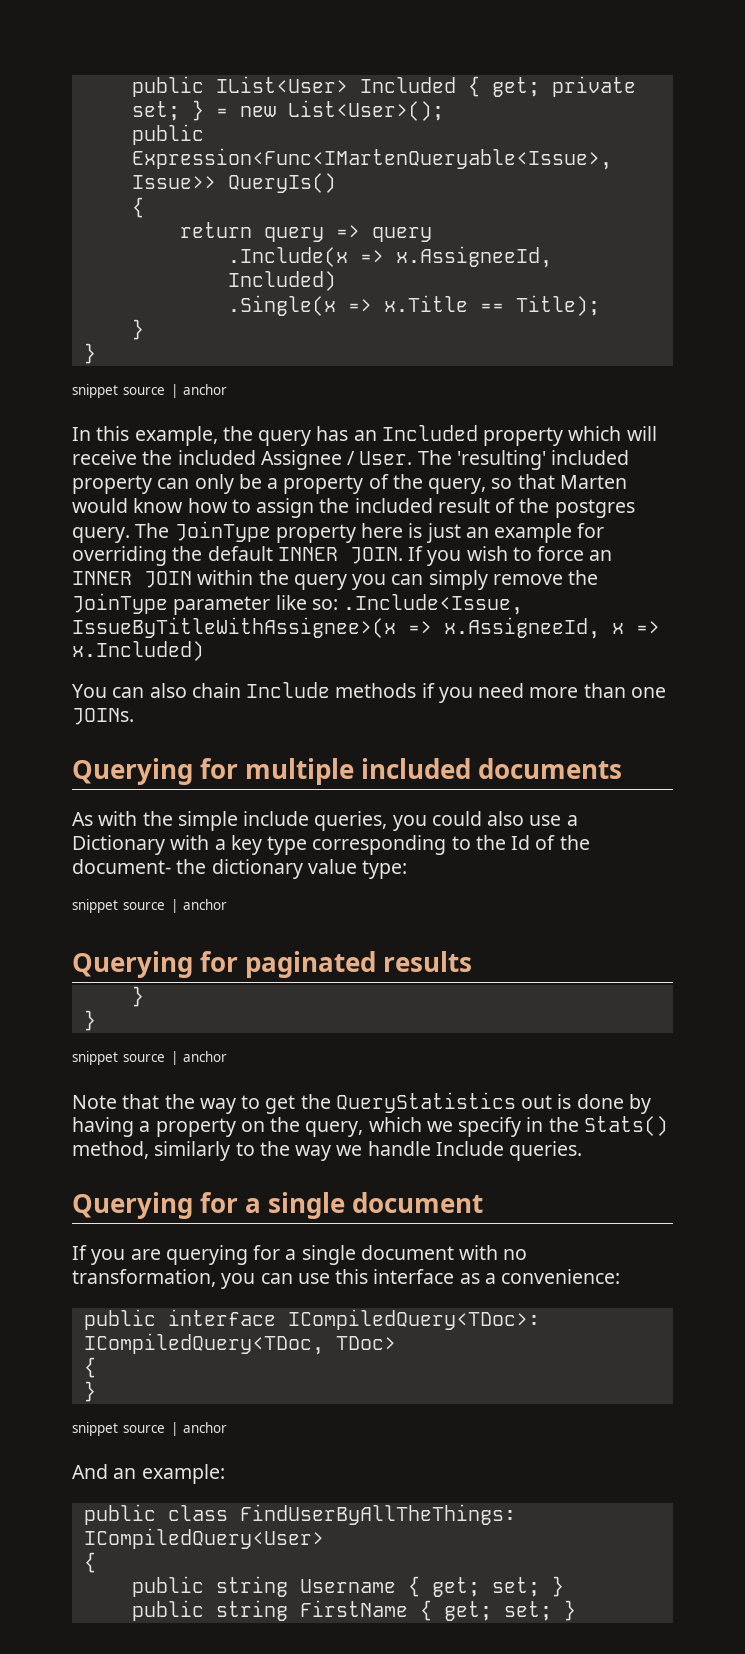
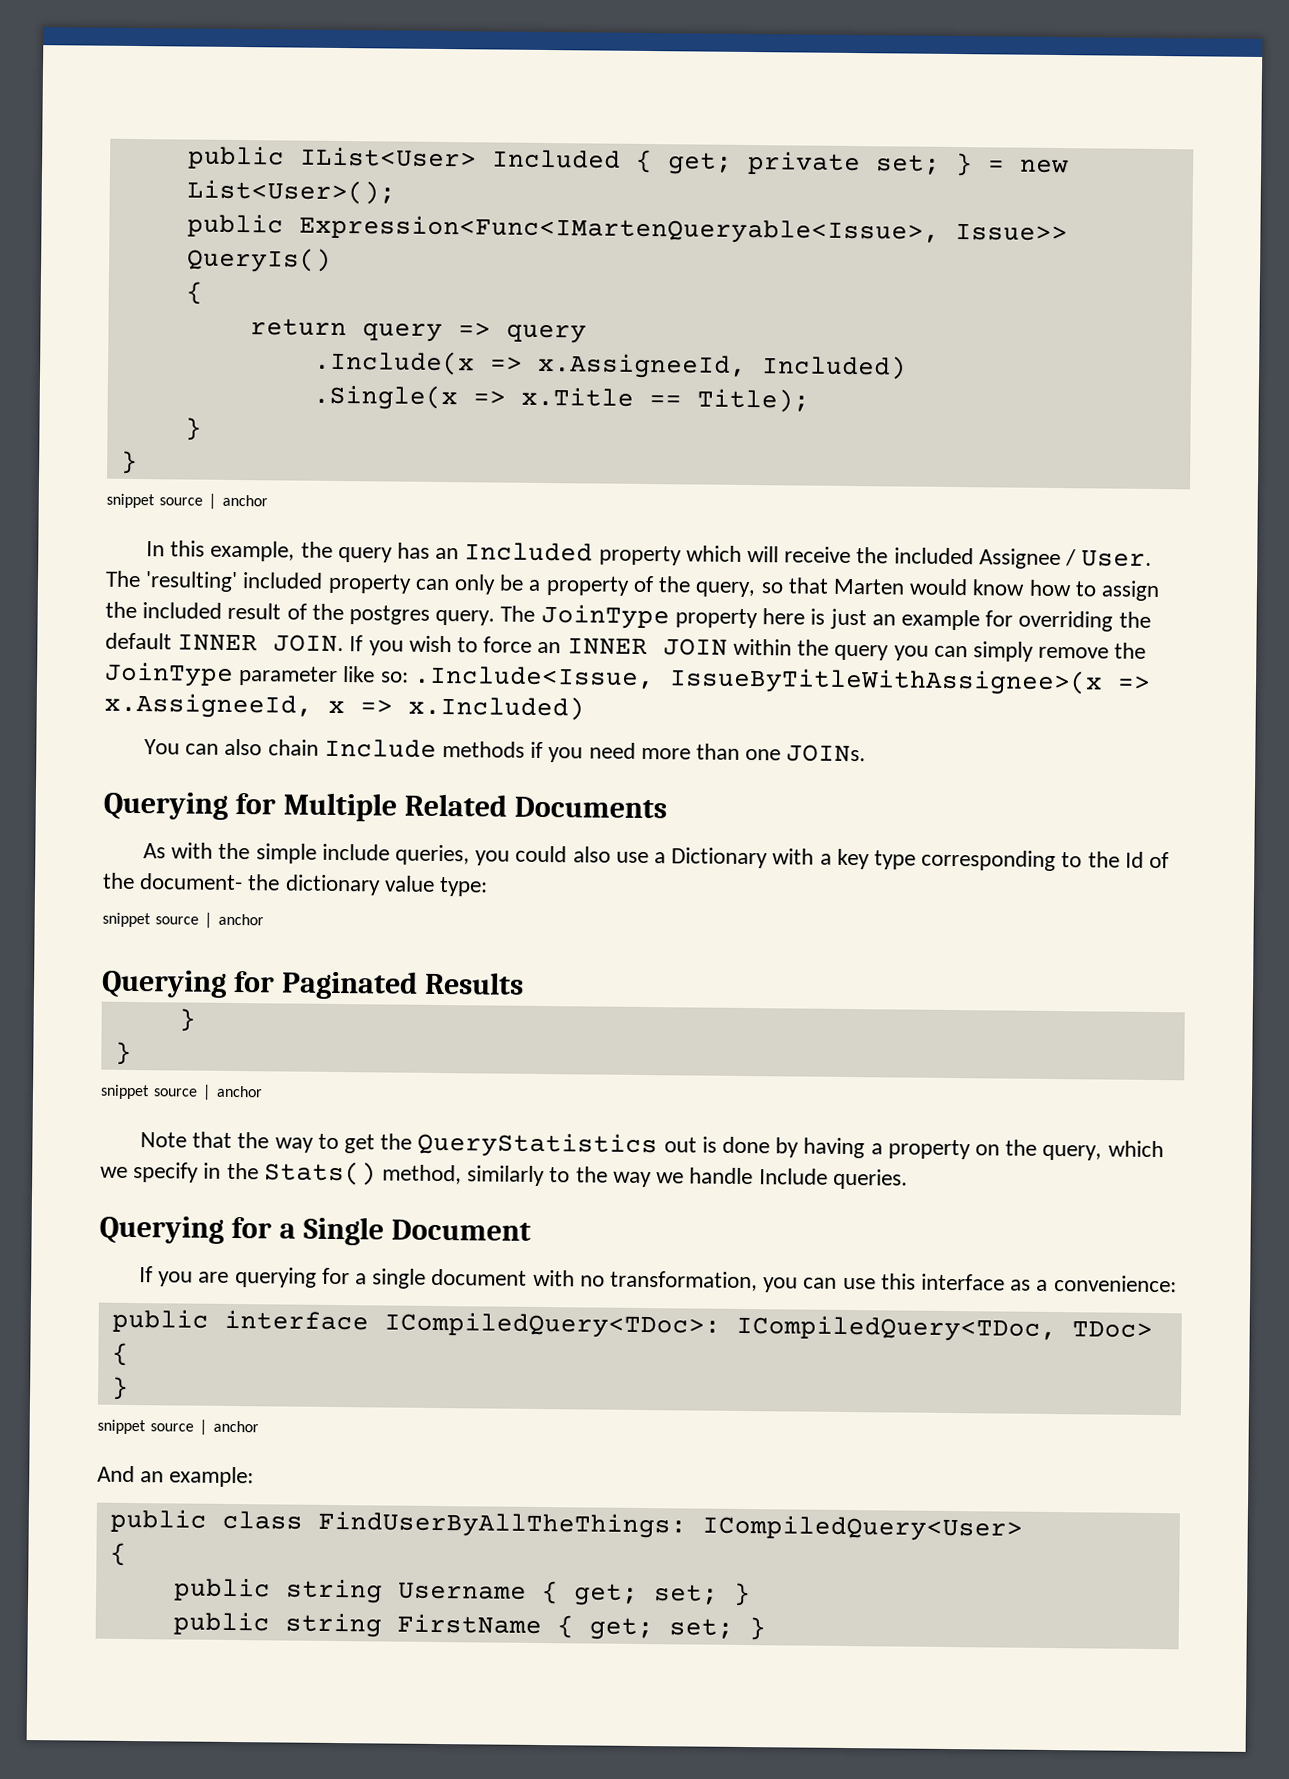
- Querying for multiple included documents
+ Querying for Multiple Related Documents
- Querying for paginated results
+ Querying for Paginated Results
- Querying for a single document
+ Querying for a Single Document

